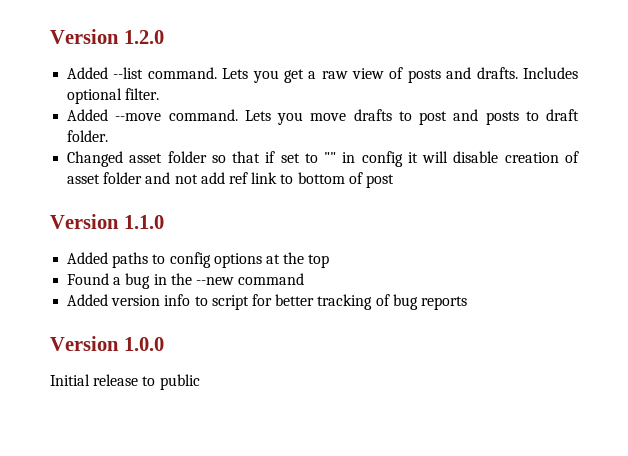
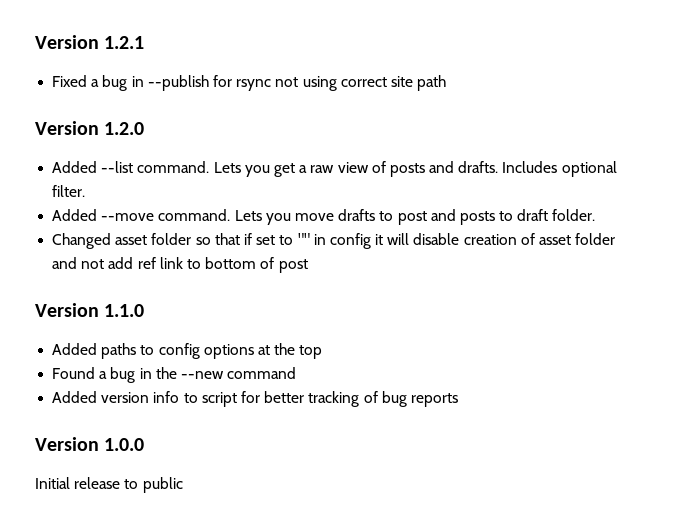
+ Version 1.2.1
+ Fixed a bug in --publish for rsync not using correct site path

